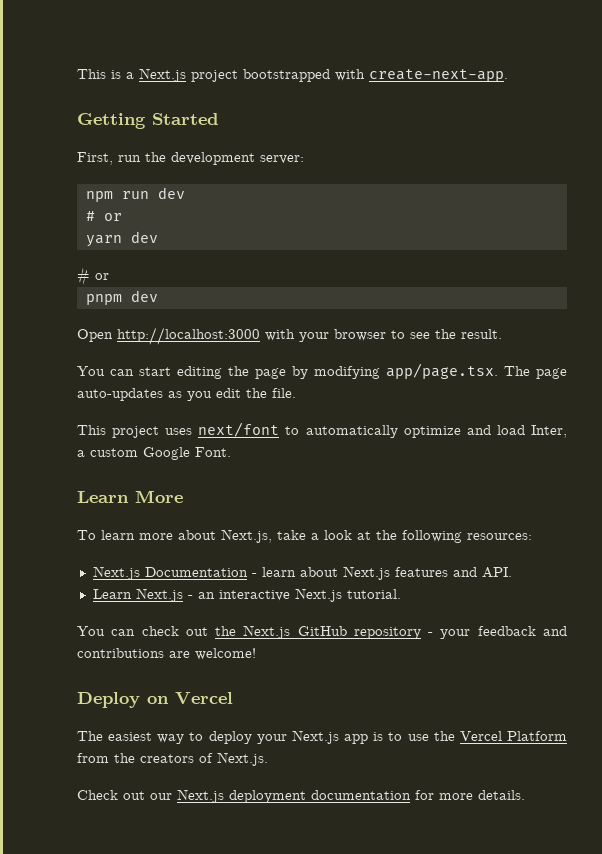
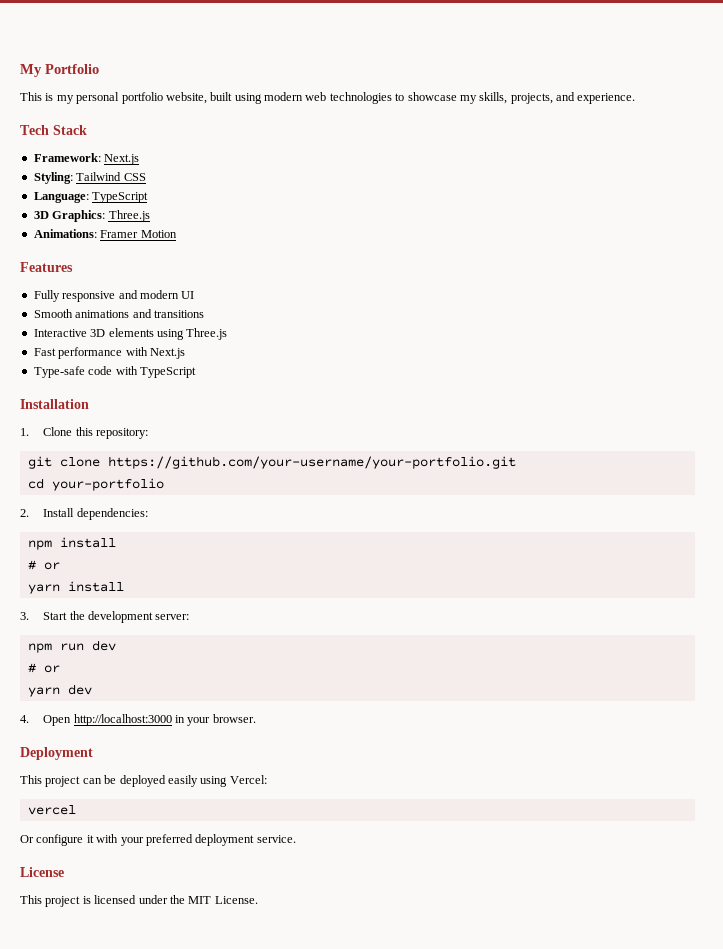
- This is a Next.js project bootstrapped with create-next-app.
- Getting Started
- First, run the development server:
+ My Portfolio
+ This is my personal portfolio website, built using modern web technologies to showcase my skills, projects, and experience.
+ Tech Stack
+ Framework: Next.js
+ Styling: Tailwind CSS
+ Language: TypeScript
+ 3D Graphics: Three.js
+ Animations: Framer Motion
+ Features
+ Fully responsive and modern UI
+ Smooth animations and transitions
+ Interactive 3D elements using Three.js
+ Fast performance with Next.js
+ Type-safe code with TypeScript
+ Installation
+ 1. Clone this repository:
+ git clone https://github.com/your-username/your-portfolio.git
+ cd your-portfolio
+ 2. Install dependencies:
+ npm install
+ # or
+ yarn install
+ 3. Start the development server:
  yarn dev
- # or
- pnpm dev
- Open http://localhost:3000 with your browser to see the result.
- You can start editing the page by modifying app/page.tsx. The page auto-updates as you edit the file.
- This project uses next/font to automatically optimize and load Inter, a custom Google Font.
- Learn More
- To learn more about Next.js, take a look at the following resources:
- Next.js Documentation - learn about Next.js features and API.
- Learn Next.js - an interactive Next.js tutorial.
- You can check out the Next.js GitHub repository - your feedback and contributions are welcome!
- Deploy on Vercel
- The easiest way to deploy your Next.js app is to use the Vercel Platform from the creators of Next.js.
- Check out our Next.js deployment documentation for more details.
+ 4. Open http://localhost:3000 in your browser.
+ Deployment
+ This project can be deployed easily using Vercel:
+ vercel
+ Or configure it with your preferred deployment service.
+ License
+ This project is licensed under the MIT License.

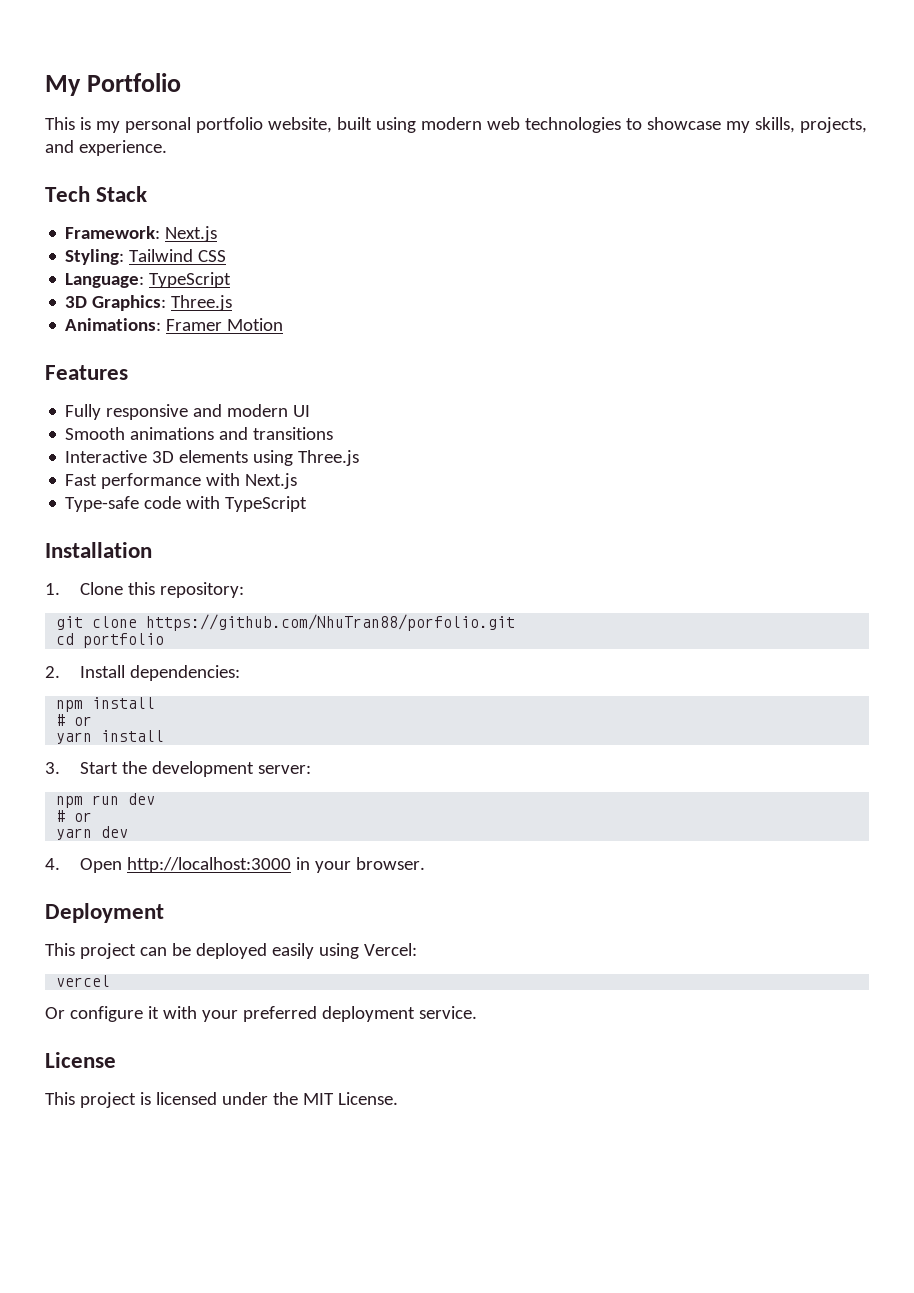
- git clone https://github.com/your-username/your-portfolio.git
+ git clone https://github.com/NhuTran88/porfolio.git
- cd your-portfolio
+ cd portfolio

